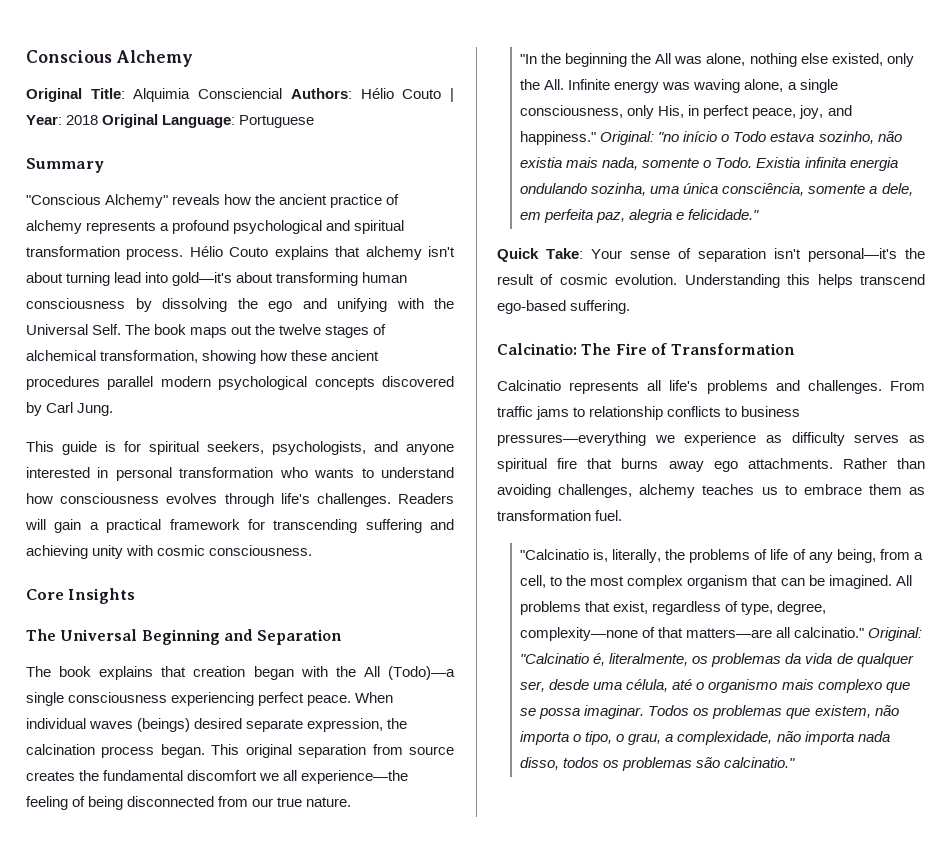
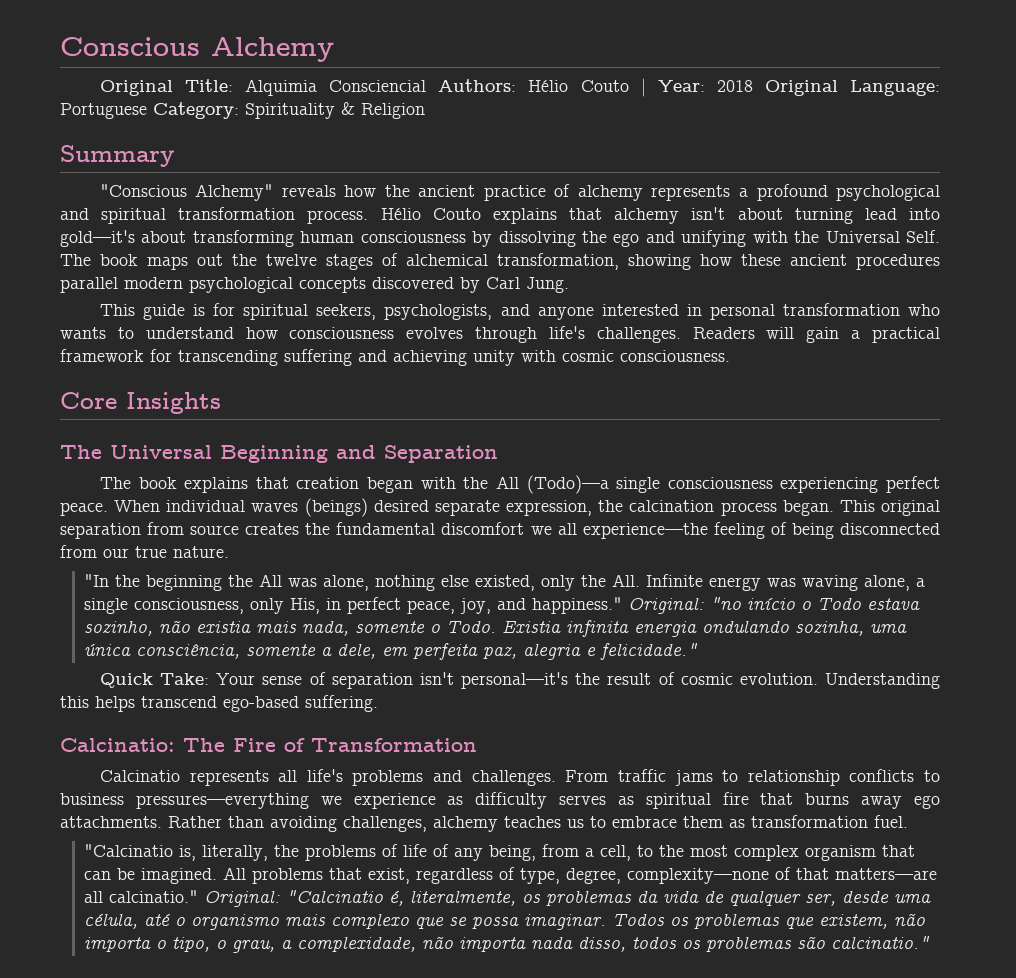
- Original Title: Alquimia Consciencial Authors: Hélio Couto | Year: 2018 Original Language: Portuguese
+ Original Title: Alquimia Consciencial Authors: Hélio Couto | Year: 2018 Original Language: Portuguese Category: Spirituality & Religion

